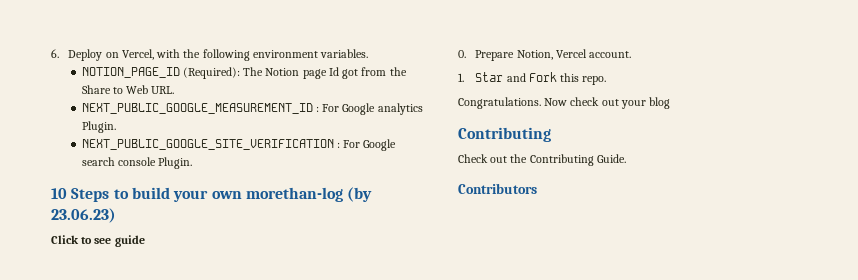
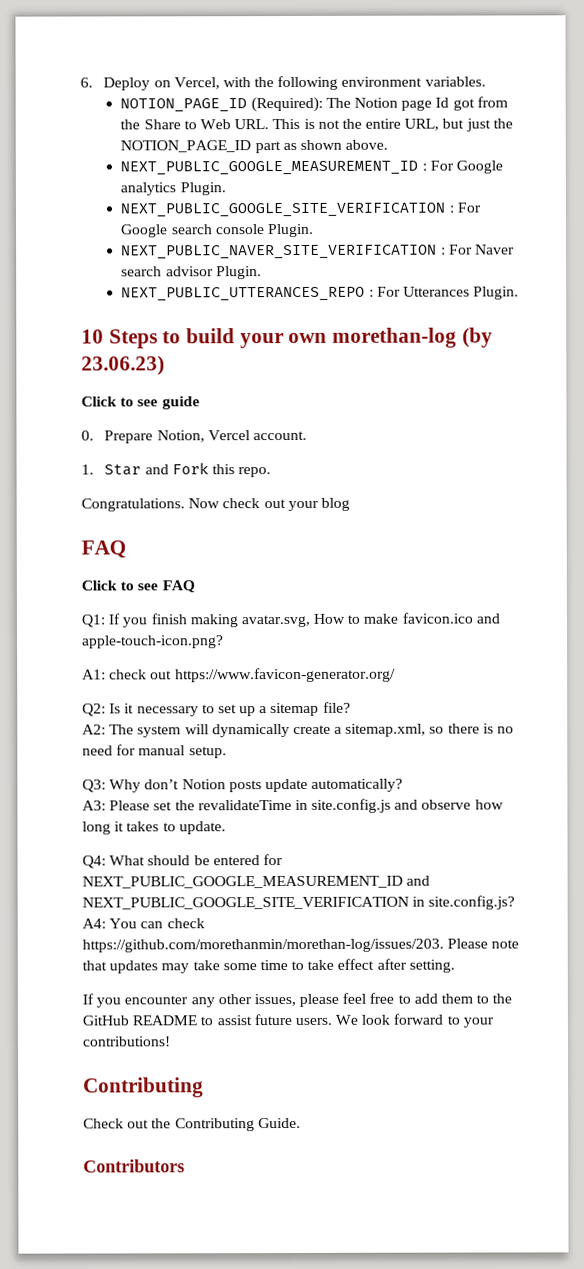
- NOTION_PAGE_ID (Required): The Notion page Id got from the Share to Web URL.
+ NOTION_PAGE_ID (Required): The Notion page Id got from the Share to Web URL. This is not the entire URL, but just the NOTION_PAGE_ID part as shown above.
+ NEXT_PUBLIC_NAVER_SITE_VERIFICATION : For Naver search advisor Plugin.
+ NEXT_PUBLIC_UTTERANCES_REPO : For Utterances Plugin.
  Now check out your blog
+ FAQ
+ Click to see FAQ
+ Q1: If you finish making avatar.svg, How to make favicon.ico and apple-touch-icon.png?
+ A1: check out https://www.favicon-generator.org/
+ Q2: Is it necessary to set up a sitemap file?
+ A2: The system will dynamically create a sitemap.xml, so there is no need for manual setup.
+ Q3: Why don’t Notion posts update automatically?
+ A3: Please set the revalidateTime in site.config.js and observe how long it takes to update.
+ Q4: What should be entered for NEXT_PUBLIC_GOOGLE_MEASUREMENT_ID and NEXT_PUBLIC_GOOGLE_SITE_VERIFICATION in site.config.js? A4: You can check https://github.com/morethanmin/morethan-log/issues/203. Please note that updates may take some time to take effect after setting.
+ If you encounter any other issues, please feel free to add them to the GitHub README to assist future users. We look forward to your contributions!

